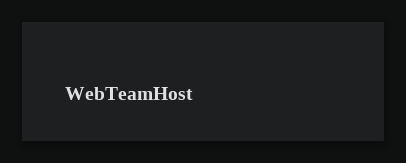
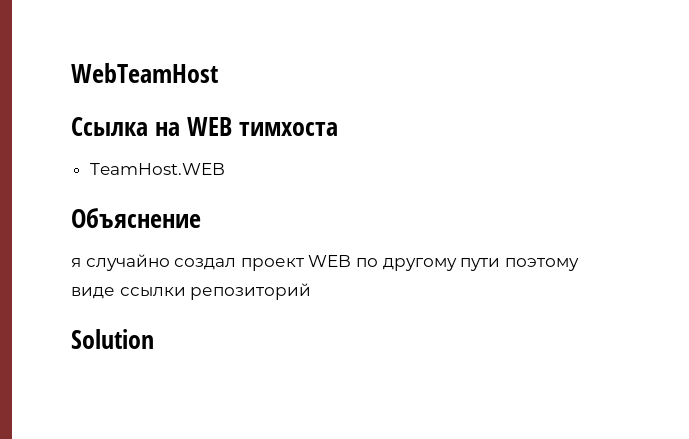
+ Ссылка на WEB тимхоста
+ TeamHost.WEB
+ Объяснение
+ я случайно создал проект WEB по другому пути поэтому виде ссылки репозиторий
+ Solution

